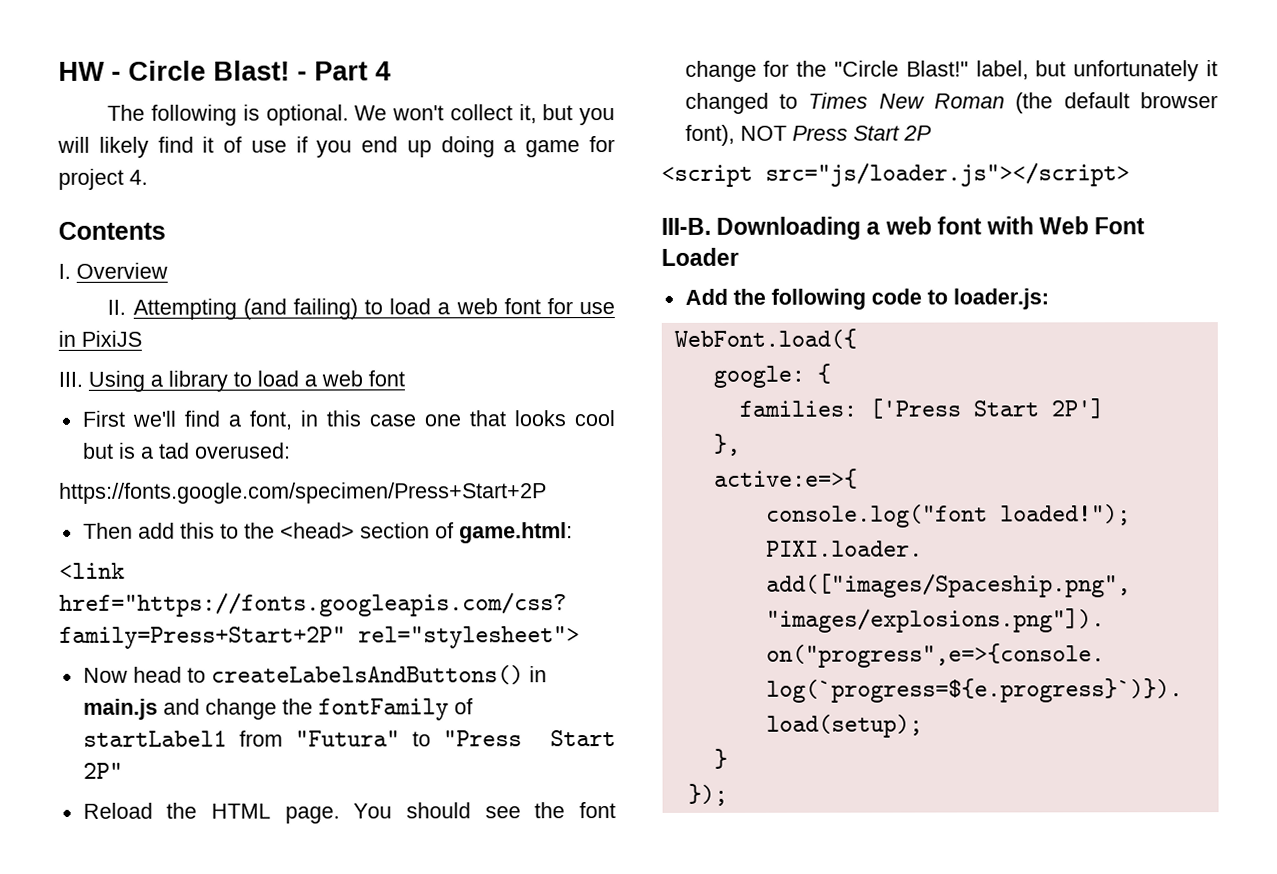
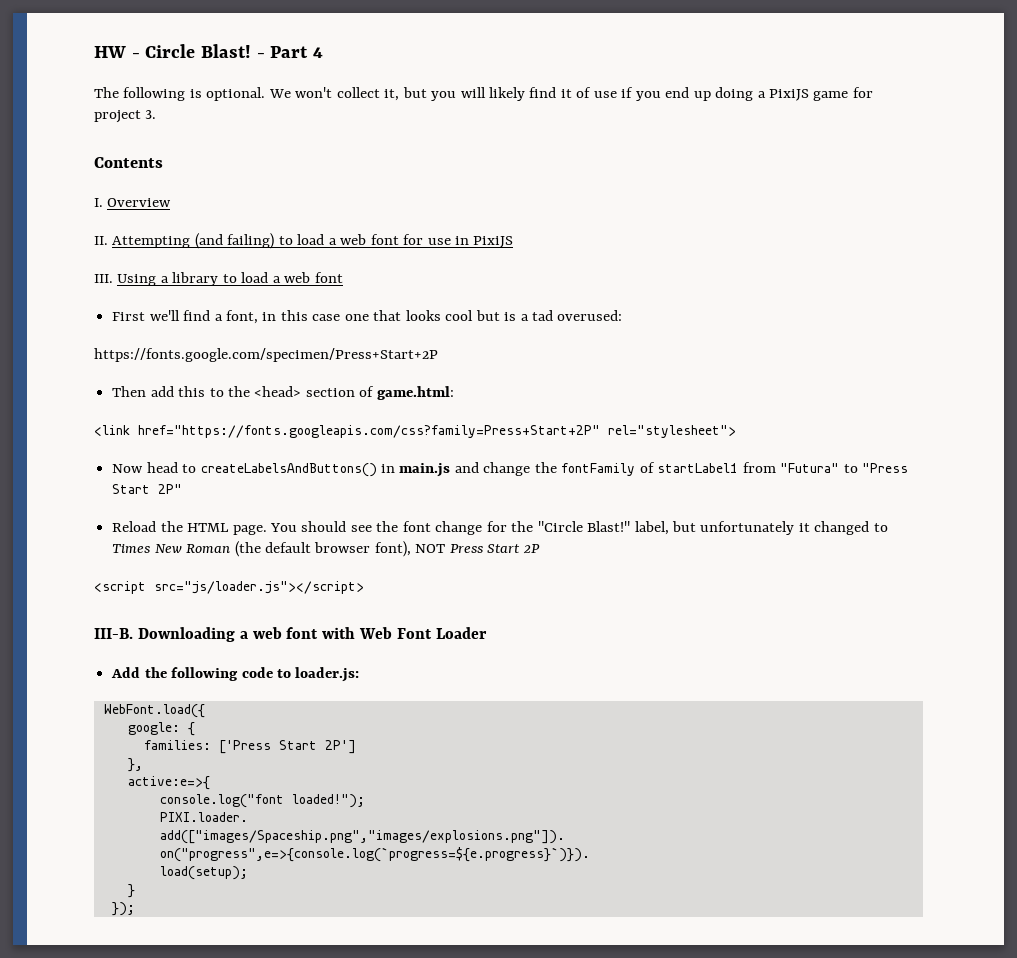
- We won't collect it, but you will likely find it of use if you end up doing a game for project 4.
+ We won't collect it, but you will likely find it of use if you end up doing a PixiJS game for project 3.

